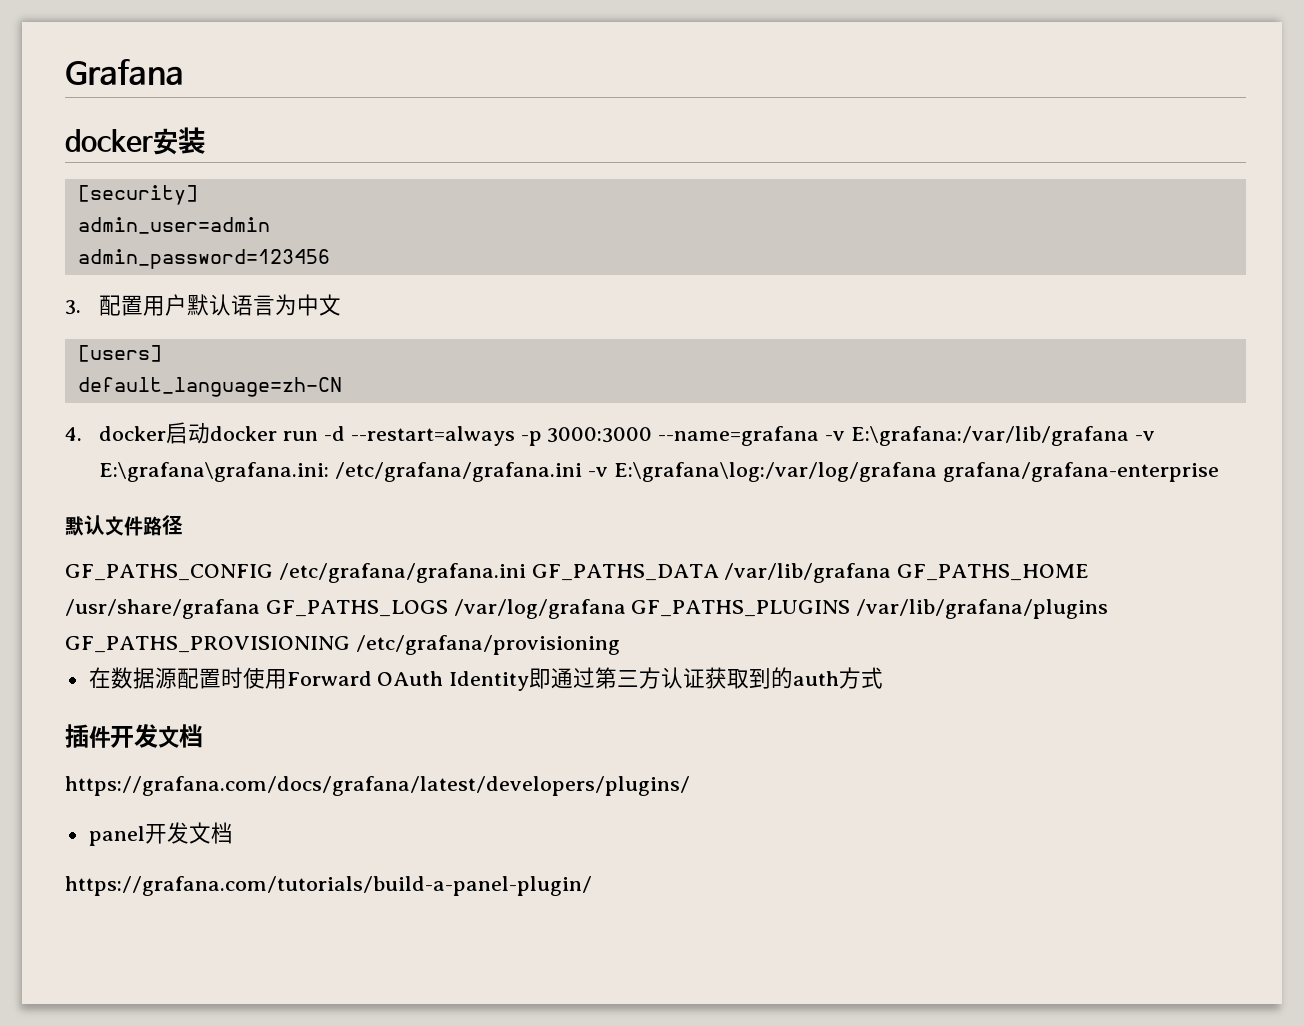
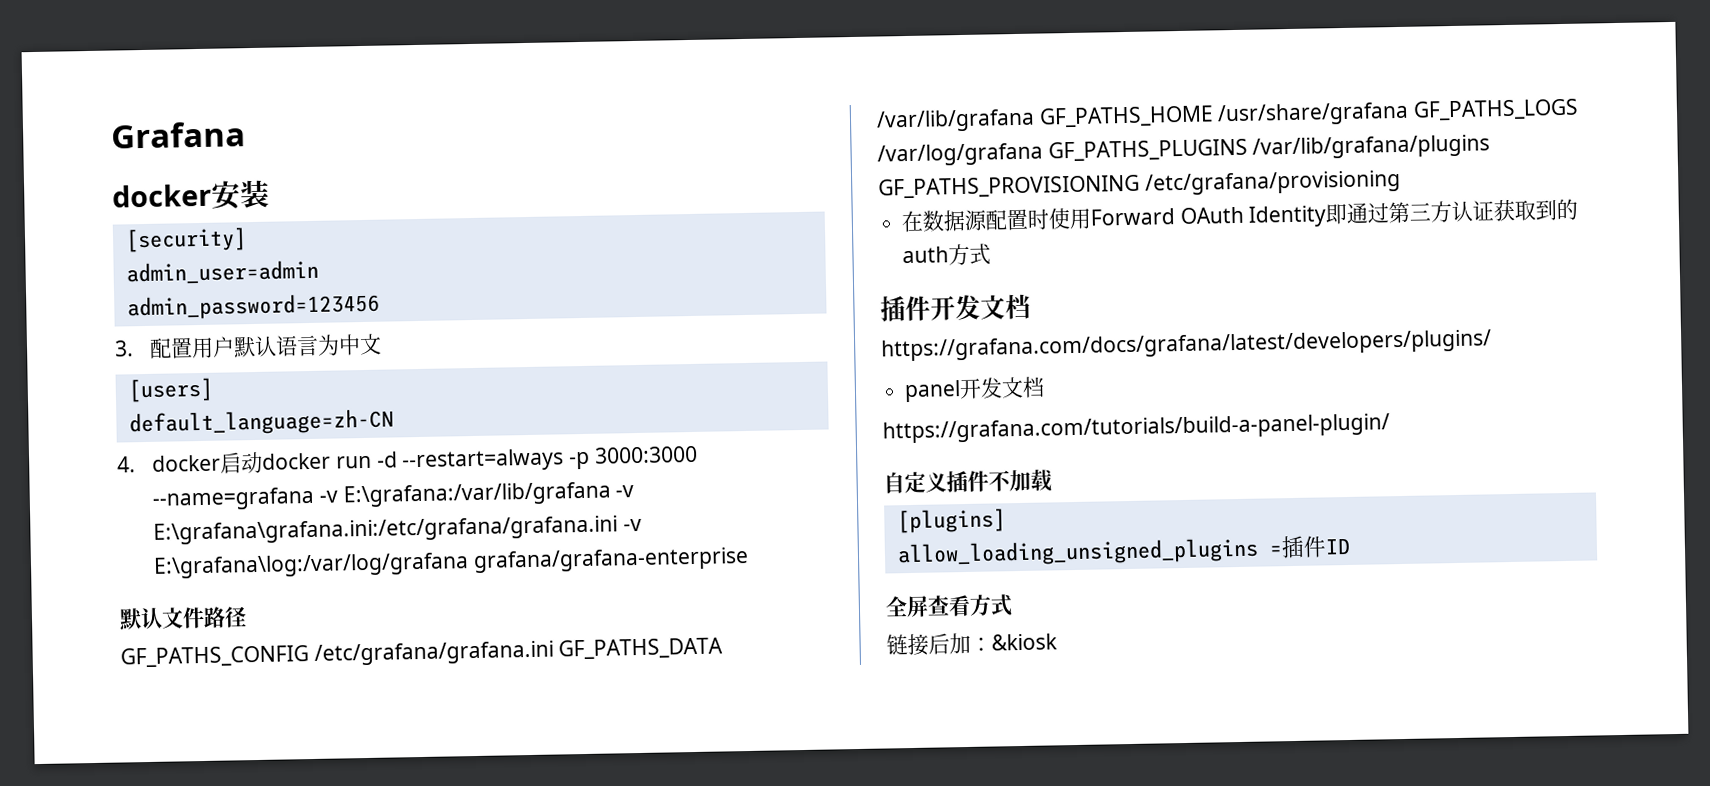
- 4. docker启动docker run -d --restart=always -p 3000:3000 --name=grafana -v E:\grafana:/var/lib/grafana -v E:\grafana\grafana.ini: /etc/grafana/grafana.ini -v E:\grafana\log:/var/log/grafana grafana/grafana-enterprise
+ 4. docker启动docker run -d --restart=always -p 3000:3000 --name=grafana -v E:\grafana:/var/lib/grafana -v E:\grafana\grafana.ini:/etc/grafana/grafana.ini -v E:\grafana\log:/var/log/grafana grafana/grafana-enterprise
+ 自定义插件不加载
+ [plugins]
+ allow_loading_unsigned_plugins =插件ID
+ 全屏查看方式
+ 链接后加：&kiosk

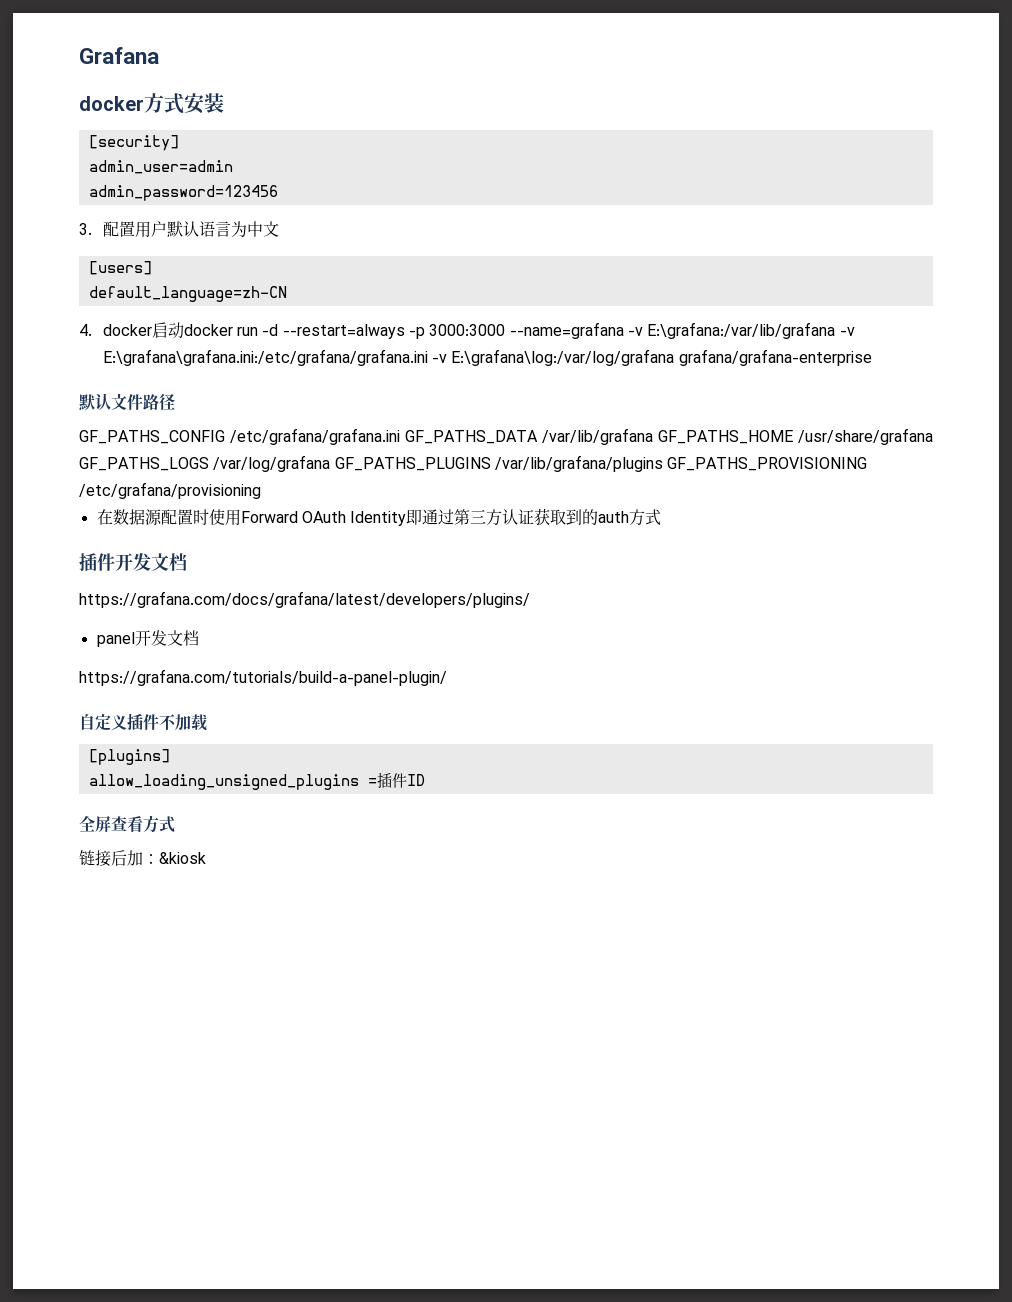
- docker安装
+ docker方式安装

